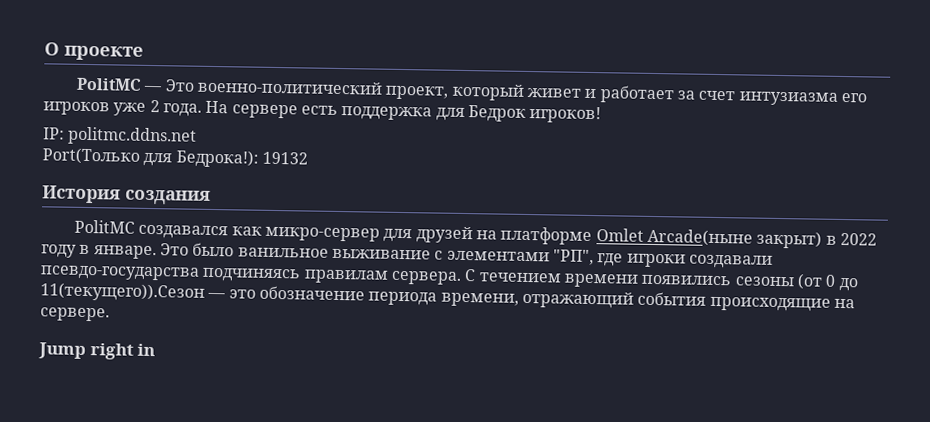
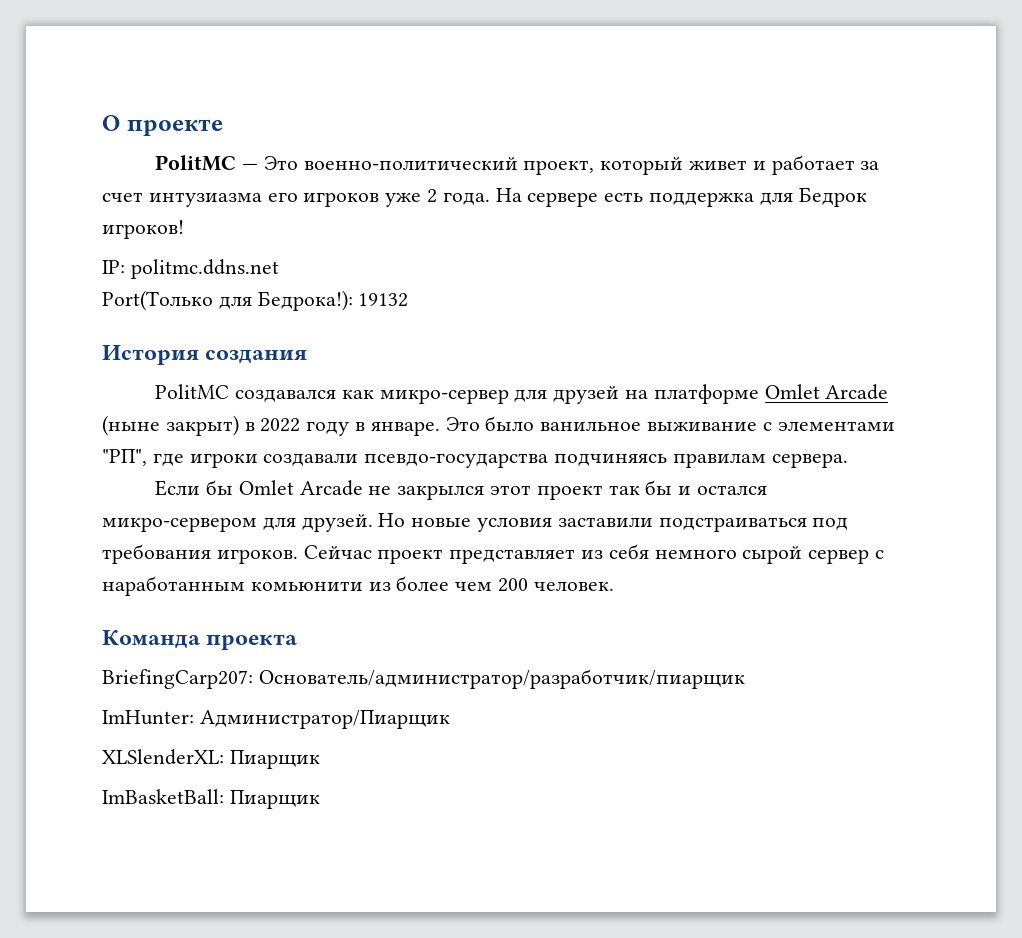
- PolitMC создавался как микро-сервер для друзей на платформе Omlet Arcade(ныне закрыт) в 2022 году в январе.
+ PolitMC создавался как микро-сервер для друзей на платформе Omlet Arcade (ныне закрыт) в 2022 году в январе.
- Это было ванильное выживание с элементами "РП", где игроки создавали псевдо-государства подчиняясь правилам сервера. C течением времени появились сезоны (от 0 до 11(текущего)).Сезон — это обозначение периода времени, отражающий события происходящие на сервере.
- Jump right in
+ Это было ванильное выживание с элементами "РП", где игроки создавали псевдо-государства подчиняясь правилам сервера.
+ Если бы Omlet Arcade не закрылся этот проект так бы и остался микро-сервером для друзей. Но новые условия заставили подстраиваться под требования игроков. Сейчас проект представляет из себя немного сырой сервер с наработанным комьюнити из более чем 200 человек.
+ Команда проекта
+ BriefingCarp207: Основатель/администратор/разработчик/пиарщик
+ ImHunter: Администратор/Пиарщик
+ XLSlenderXL: Пиарщик
+ ImBasketBall: Пиарщик

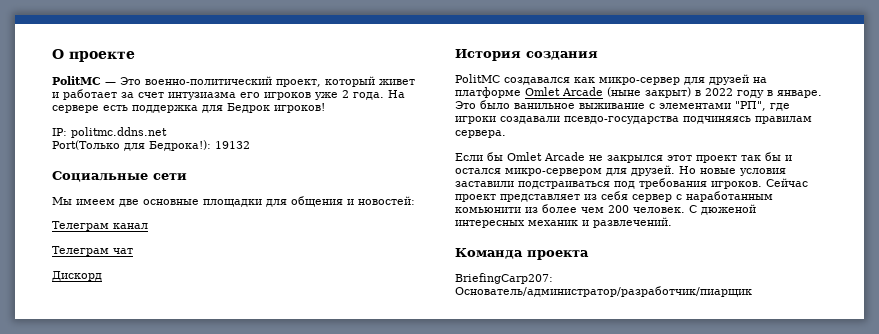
+ Социальные сети
+ Мы имеем две основные площадки для общения и новостей:
+ Телеграм канал
+ Телеграм чат
+ Дискорд
- Сейчас проект представляет из себя немного сырой сервер с наработанным комьюнити из более чем 200 человек.
+ Сейчас проект представляет из себя сервер с наработанным комьюнити из более чем 200 человек. С дюженой интересных механик и развлечений.
  Команда проекта
  BriefingCarp207: Основатель/администратор/разработчик/пиарщик
- ImHunter: Администратор/Пиарщик
- XLSlenderXL: Пиарщик
- ImBasketBall: Пиарщик

